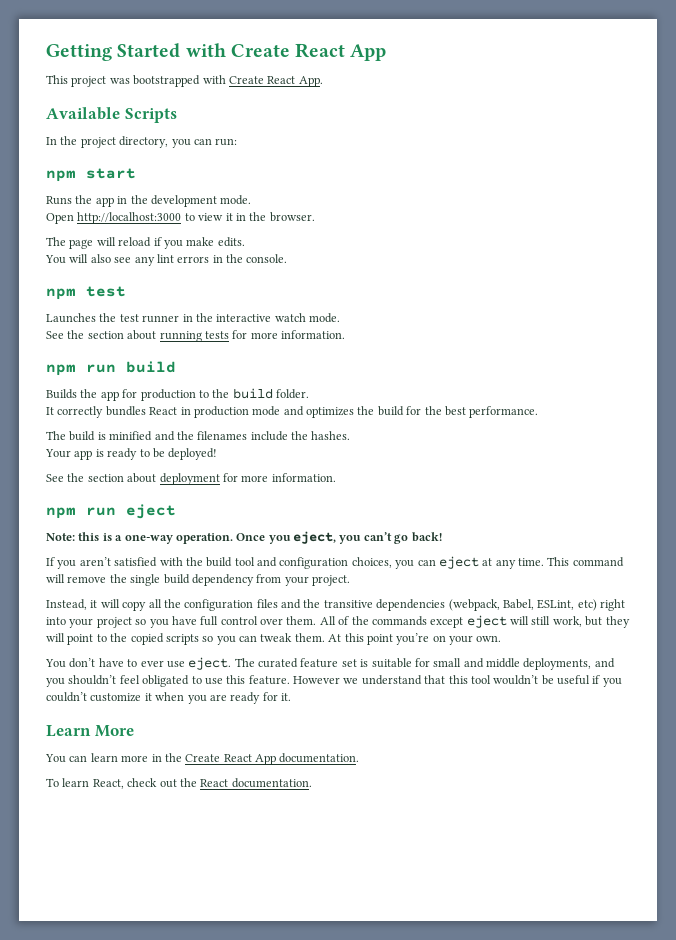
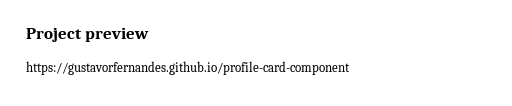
- Getting Started with Create React App
- This project was bootstrapped with Create React App.
- Available Scripts
- In the project directory, you can run:
- npm start
- Runs the app in the development mode.
- Open http://localhost:3000 to view it in the browser.
- The page will reload if you make edits.
- You will also see any lint errors in the console.
- npm test
- Launches the test runner in the interactive watch mode.
- See the section about running tests for more information.
- npm run build
- Builds the app for production to the build folder.
- It correctly bundles React in production mode and optimizes the build for the best performance.
- The build is minified and the filenames include the hashes.
- Your app is ready to be deployed!
- See the section about deployment for more information.
- npm run eject
- Note: this is a one-way operation. Once you eject, you can’t go back!
- If you aren’t satisfied with the build tool and configuration choices, you can eject at any time. This command will remove the single build dependency from your project.
- Instead, it will copy all the configuration files and the transitive dependencies (webpack, Babel, ESLint, etc) right into your project so you have full control over them. All of the commands except eject will still work, but they will point to the copied scripts so you can tweak them. At this point you’re on your own.
- You don’t have to ever use eject. The curated feature set is suitable for small and middle deployments, and you shouldn’t feel obligated to use this feature. However we understand that this tool wouldn’t be useful if you couldn’t customize it when you are ready for it.
- Learn More
- You can learn more in the Create React App documentation.
- To learn React, check out the React documentation.
+ Project preview
+ https://gustavorfernandes.github.io/profile-card-component

